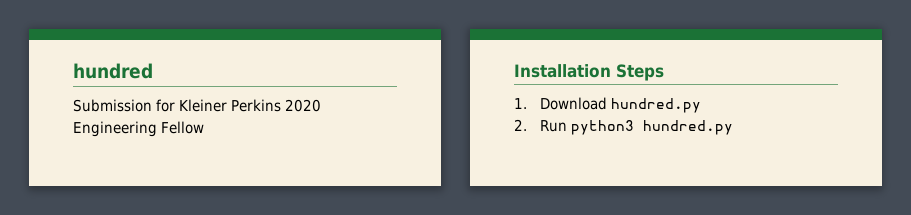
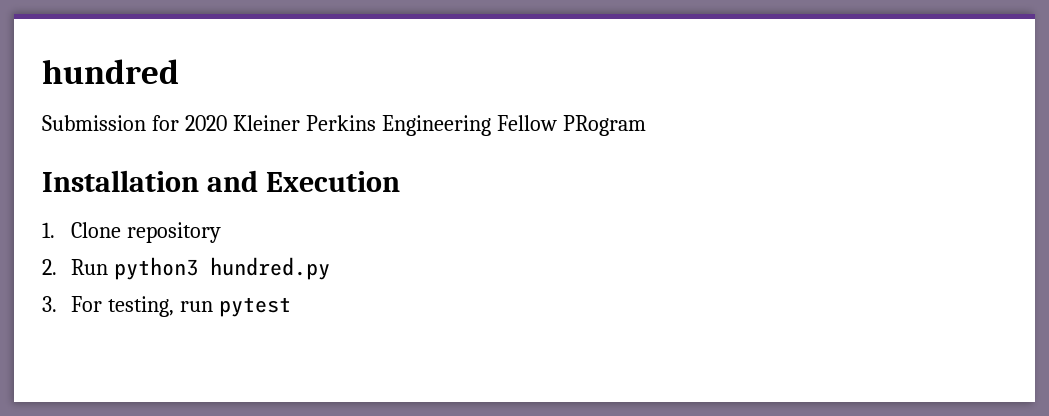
- Submission for Kleiner Perkins 2020 Engineering Fellow
+ Submission for 2020 Kleiner Perkins Engineering Fellow PRogram
- Installation Steps
+ Installation and Execution
- 1. Download hundred.py
+ 1. Clone repository
+ 3. For testing, run pytest

